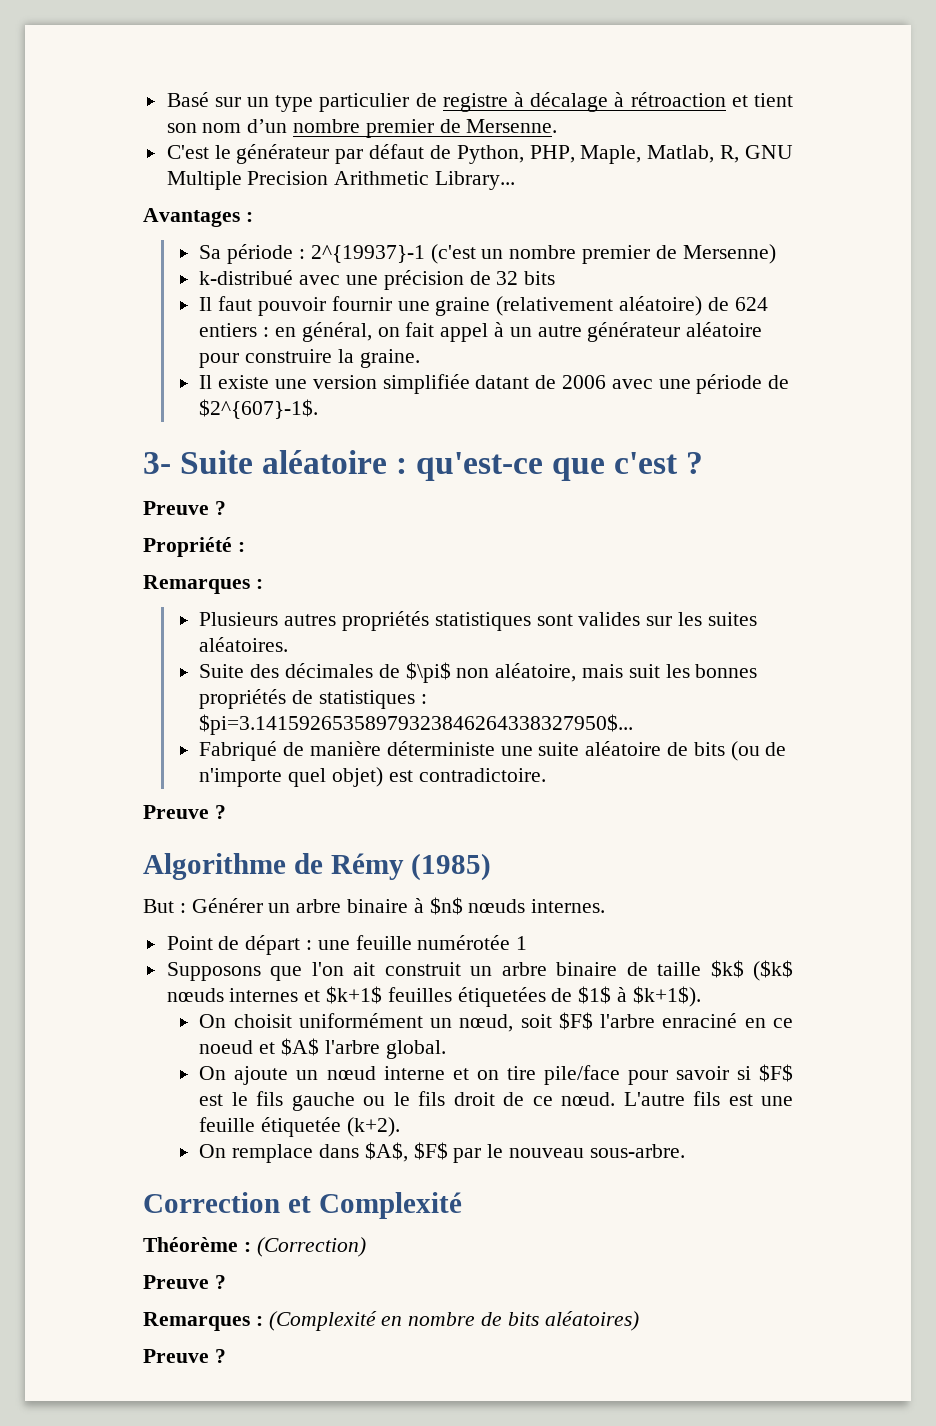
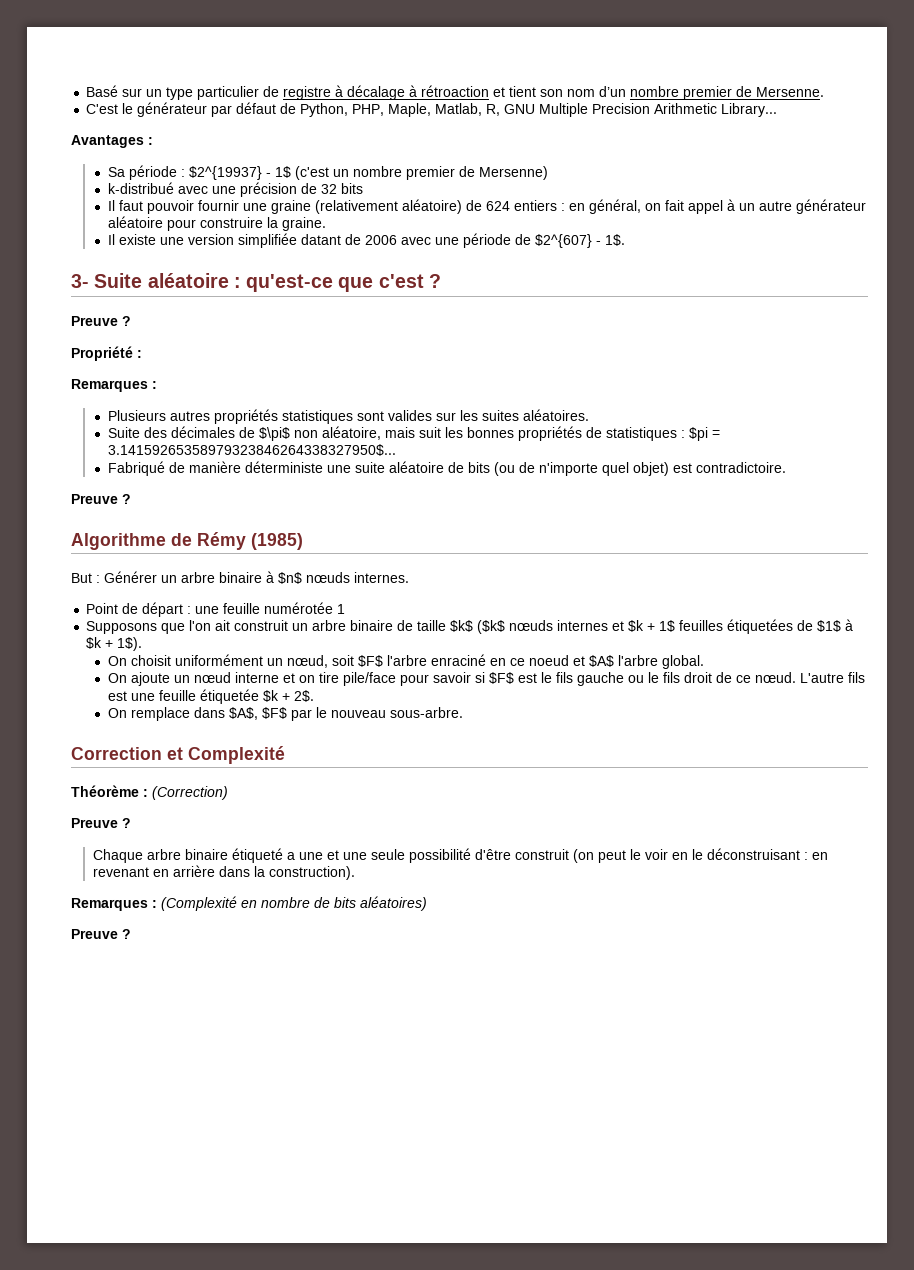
- Sa période : 2^{19937}-1 (c'est un nombre premier de Mersenne)
+ Sa période : $2^{19937} - 1$ (c'est un nombre premier de Mersenne)
- Il existe une version simplifiée datant de 2006 avec une période de $2^{607}-1$.
+ Il existe une version simplifiée datant de 2006 avec une période de $2^{607} - 1$.
- Suite des décimales de $\pi$ non aléatoire, mais suit les bonnes propriétés de statistiques : $pi=3.14159265358979323846264338327950$...
+ Suite des décimales de $\pi$ non aléatoire, mais suit les bonnes propriétés de statistiques : $pi = 3.14159265358979323846264338327950$...
- Supposons que l'on ait construit un arbre binaire de taille $k$ ($k$ nœuds internes et $k+1$ feuilles étiquetées de $1$ à $k+1$).
+ Supposons que l'on ait construit un arbre binaire de taille $k$ ($k$ nœuds internes et $k + 1$ feuilles étiquetées de $1$ à $k + 1$).
- L'autre fils est une feuille étiquetée (k+2).
+ L'autre fils est une feuille étiquetée $k + 2$.
+ Chaque arbre binaire étiqueté a une et une seule possibilité d'être construit (on peut le voir en le déconstruisant : en revenant en arrière dans la construction).

